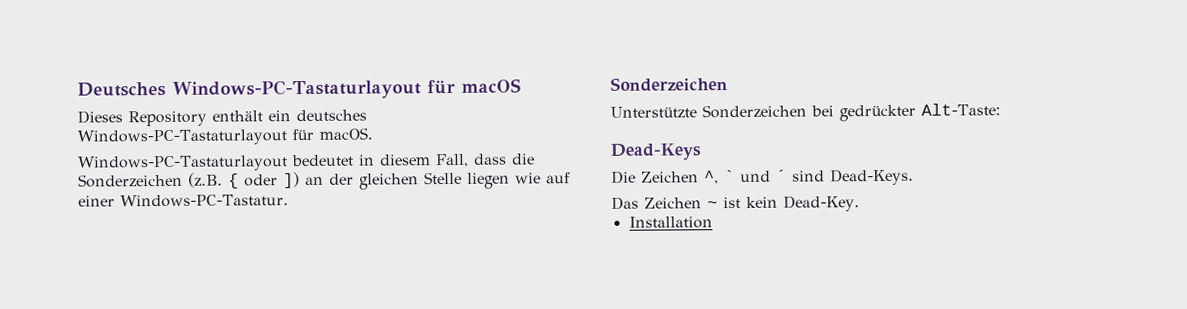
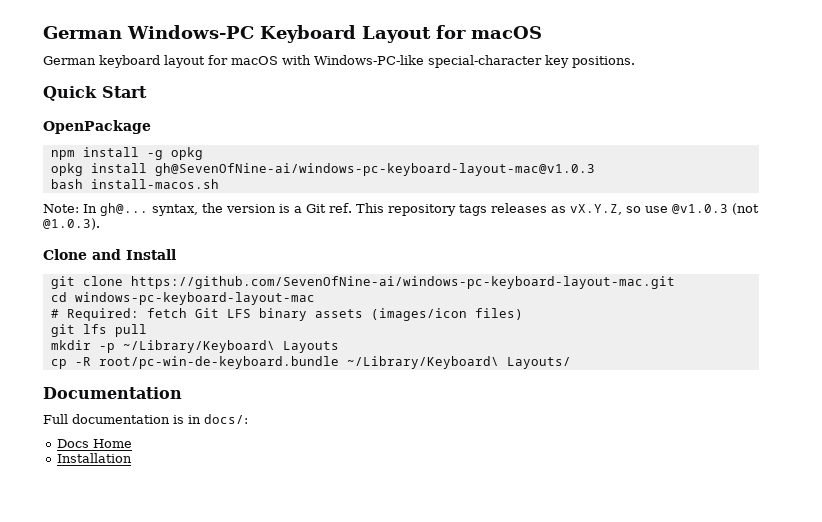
- Deutsches Windows-PC-Tastaturlayout für macOS
- Dieses Repository enthält ein deutsches Windows-PC-Tastaturlayout für macOS.
- Windows-PC-Tastaturlayout bedeutet in diesem Fall, dass die Sonderzeichen (z.B. { oder ]) an der gleichen Stelle liegen wie auf einer Windows-PC-Tastatur.
- Sonderzeichen
- Unterstützte Sonderzeichen bei gedrückter Alt-Taste:
- Dead-Keys
- Die Zeichen ^, ` und ´ sind Dead-Keys.
- Das Zeichen ~ ist kein Dead-Key.
+ German Windows-PC Keyboard Layout for macOS
+ German keyboard layout for macOS with Windows-PC-like special-character key positions.
+ Quick Start
+ OpenPackage
+ npm install -g opkg
+ opkg install gh@SevenOfNine-ai/windows-pc-keyboard-layout-mac@v1.0.3
+ bash install-macos.sh
+ Note: In gh@... syntax, the version is a Git ref. This repository tags releases as vX.Y.Z, so use @v1.0.3 (not @1.0.3).
+ Clone and Install
+ git clone https://github.com/SevenOfNine-ai/windows-pc-keyboard-layout-mac.git
+ cd windows-pc-keyboard-layout-mac
+ # Required: fetch Git LFS binary assets (images/icon files)
+ git lfs pull
+ mkdir -p ~/Library/Keyboard\ Layouts
+ cp -R root/pc-win-de-keyboard.bundle ~/Library/Keyboard\ Layouts/
+ Documentation
+ Full documentation is in docs/:
+ Docs Home

